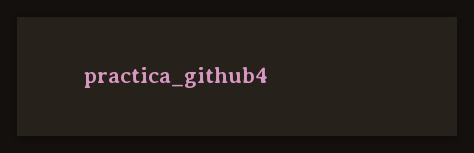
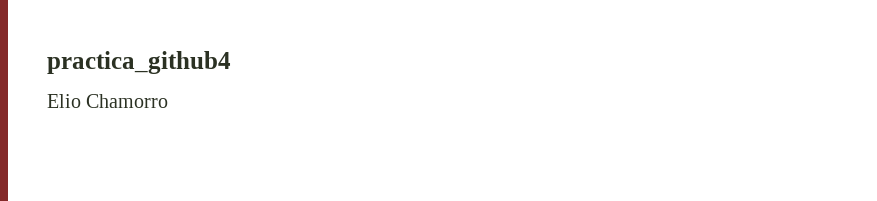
+ Elio Chamorro

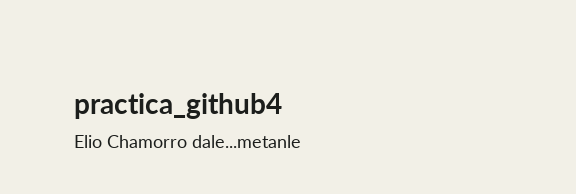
- Elio Chamorro
+ Elio Chamorro dale...metanle

